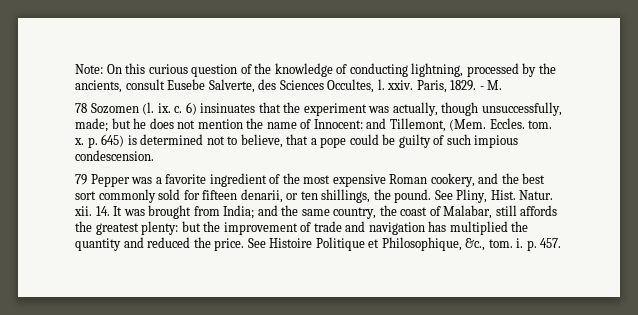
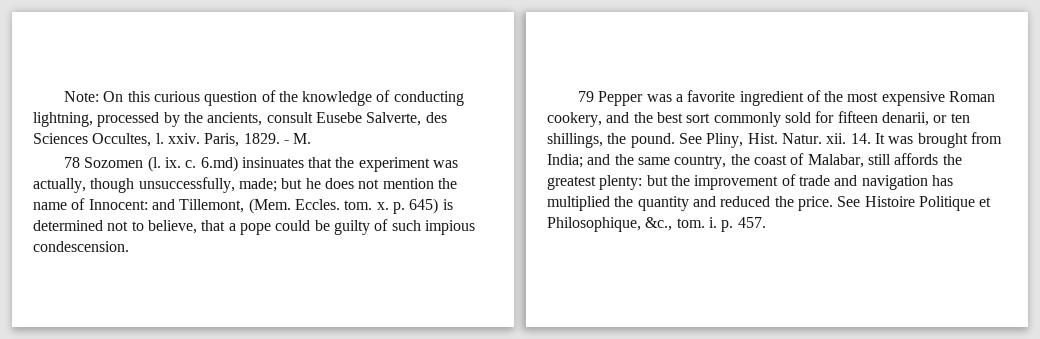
- 6) insinuates that the experiment was actually, though unsuccessfully, made; but he does not mention the name of Innocent: and Tillemont, (Mem. Eccles. tom. x. p. 645) is determined not to believe, that a pope could be guilty of such impious condescension.
+ 6.md) insinuates that the experiment was actually, though unsuccessfully, made; but he does not mention the name of Innocent: and Tillemont, (Mem. Eccles. tom. x. p. 645) is determined not to believe, that a pope could be guilty of such impious condescension.

